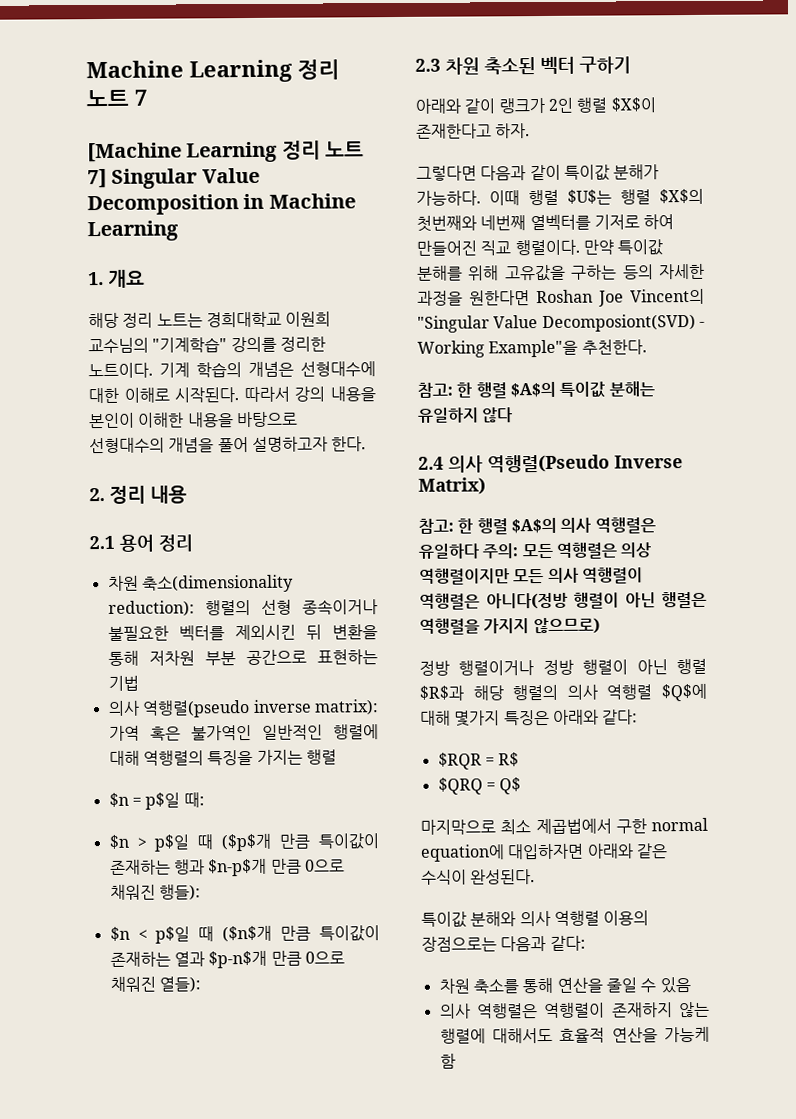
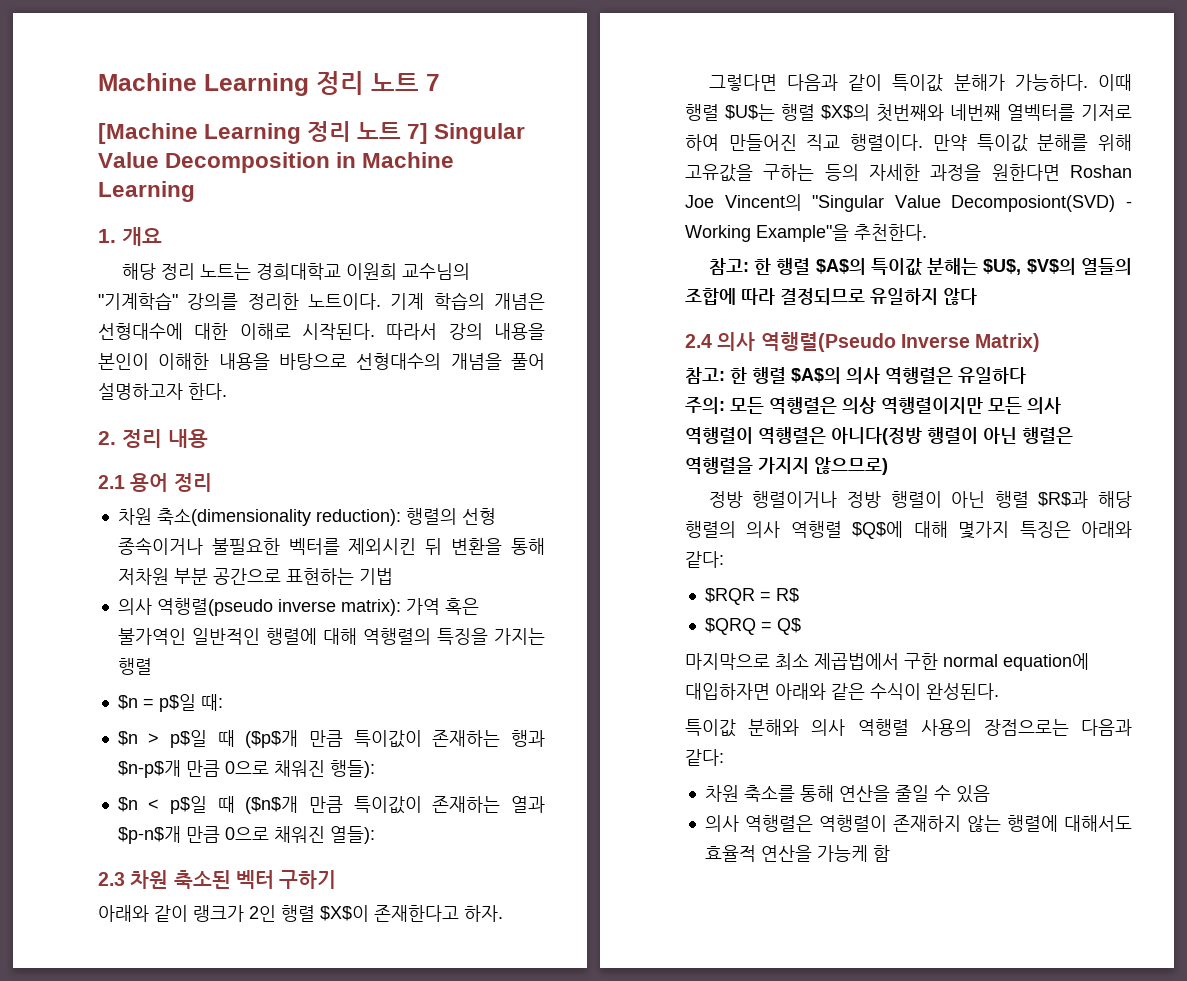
- 참고: 한 행렬 $A$의 특이값 분해는 유일하지 않다
+ 참고: 한 행렬 $A$의 특이값 분해는 $U$, $V$의 열들의 조합에 따라 결정되므로 유일하지 않다
- 참고: 한 행렬 $A$의 의사 역행렬은 유일하다 주의: 모든 역행렬은 의상 역행렬이지만 모든 의사 역행렬이 역행렬은 아니다(정방 행렬이 아닌 행렬은 역행렬을 가지지 않으므로)
+ 참고: 한 행렬 $A$의 의사 역행렬은 유일하다
+ 주의: 모든 역행렬은 의상 역행렬이지만 모든 의사 역행렬이 역행렬은 아니다(정방 행렬이 아닌 행렬은 역행렬을 가지지 않으므로)
- 특이값 분해와 의사 역행렬 이용의 장점으로는 다음과 같다:
+ 특이값 분해와 의사 역행렬 사용의 장점으로는 다음과 같다:

